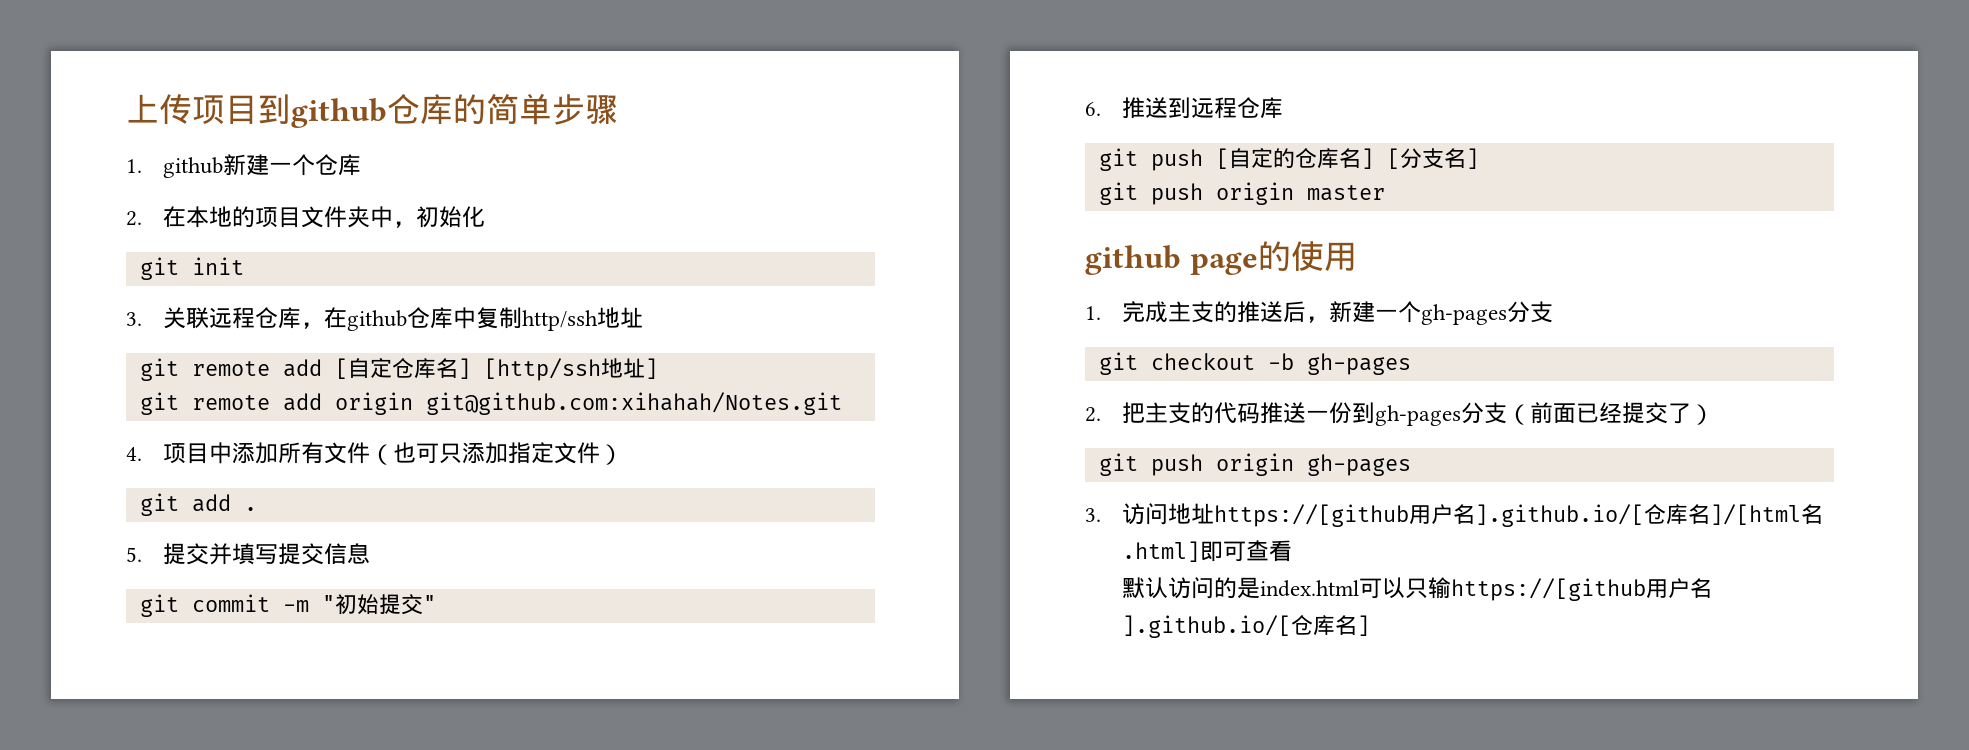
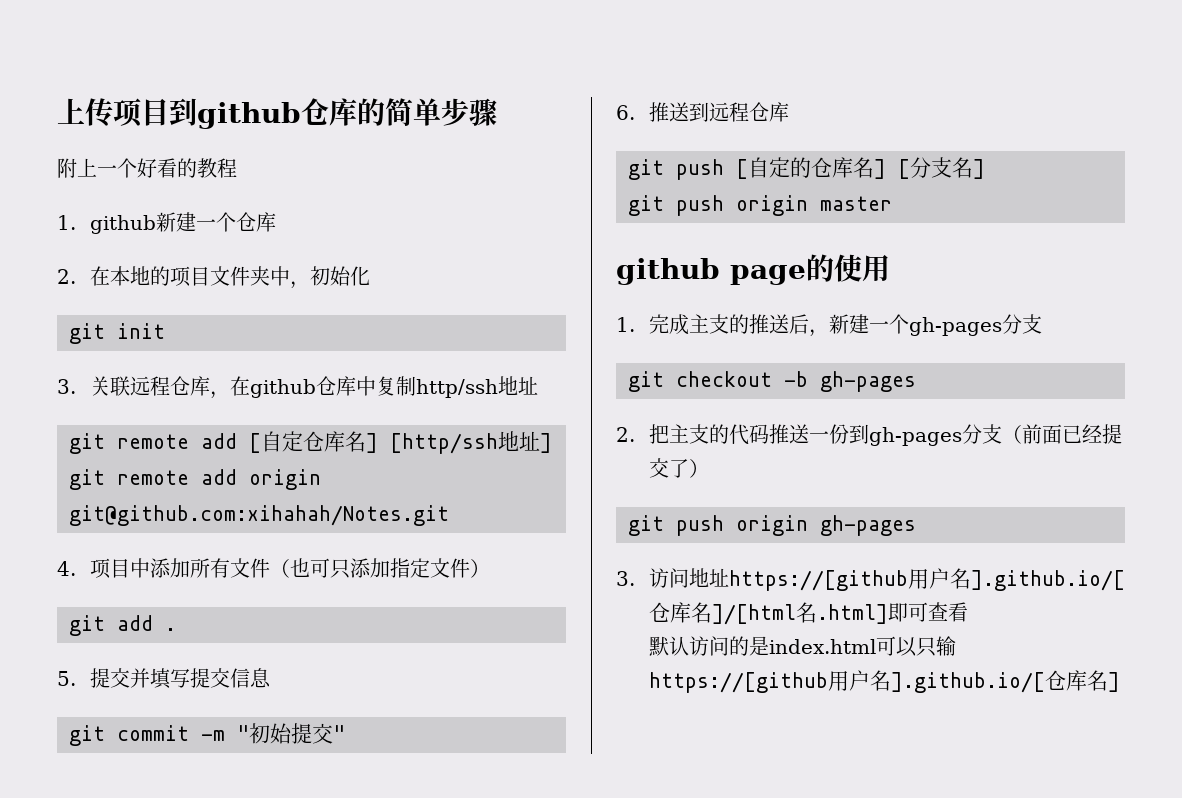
+ 附上一个好看的教程

